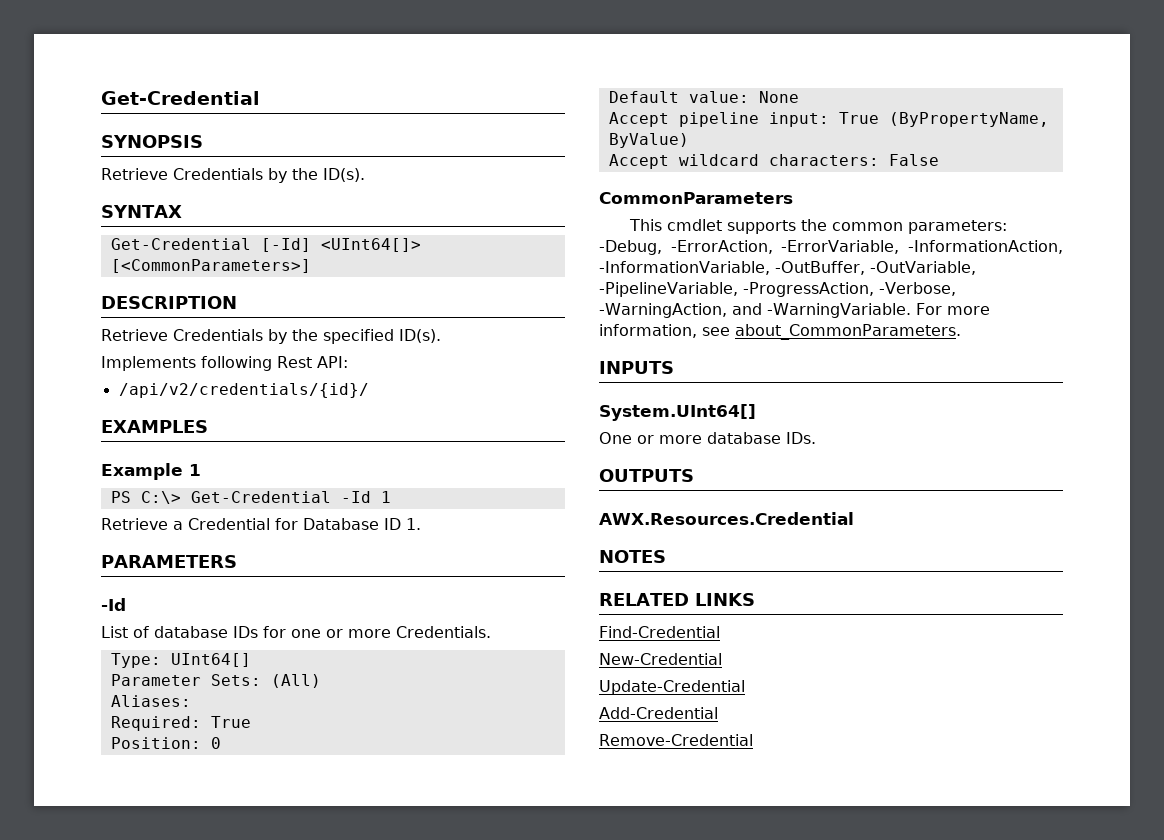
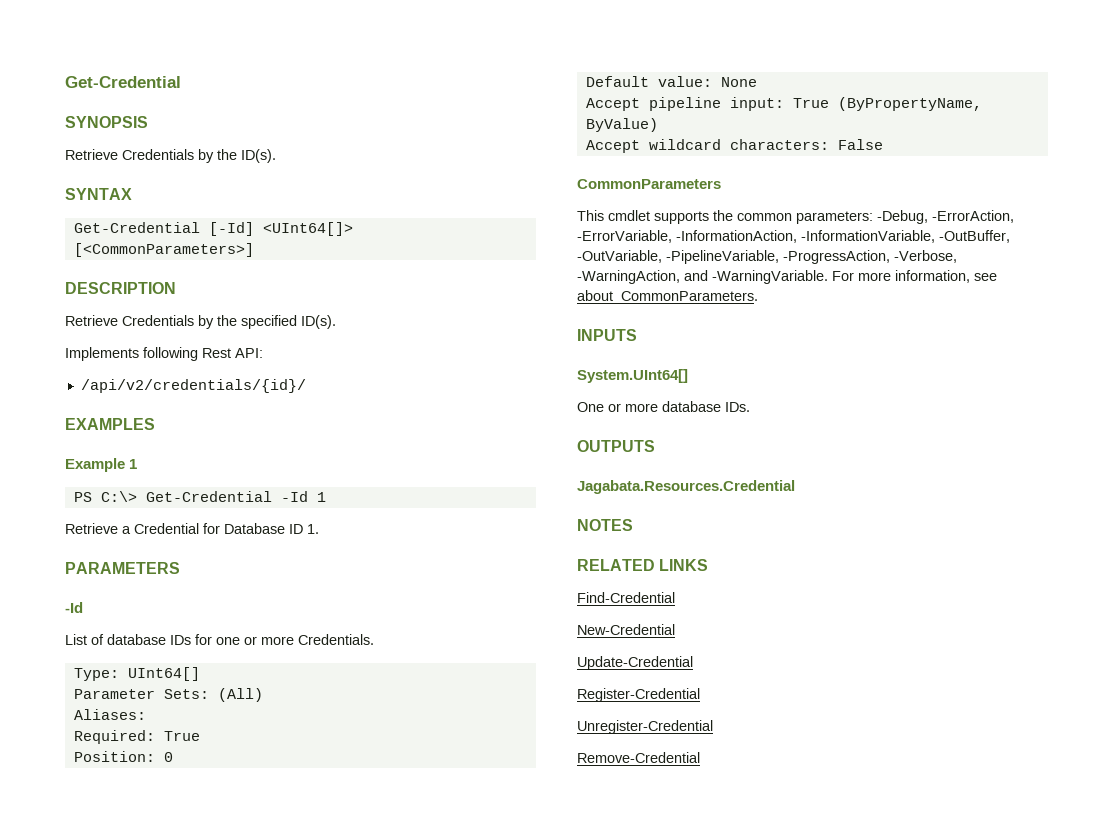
- AWX.Resources.Credential
+ Jagabata.Resources.Credential
- Add-Credential
+ Register-Credential
+ Unregister-Credential

